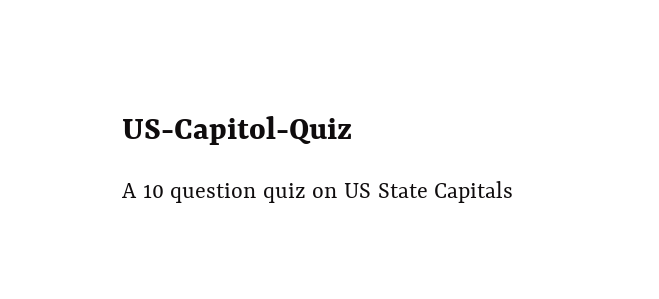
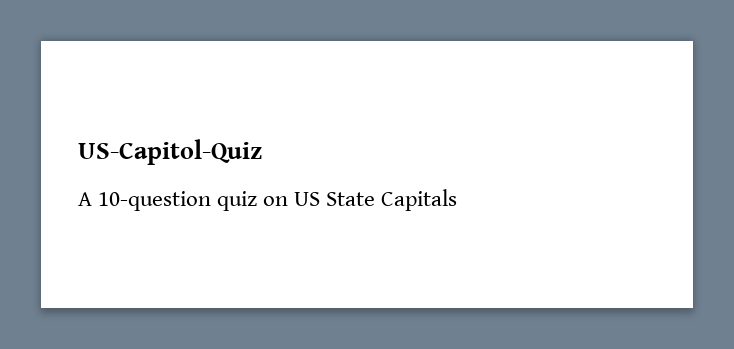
- A 10 question quiz on US State Capitals
+ A 10-question quiz on US State Capitals

